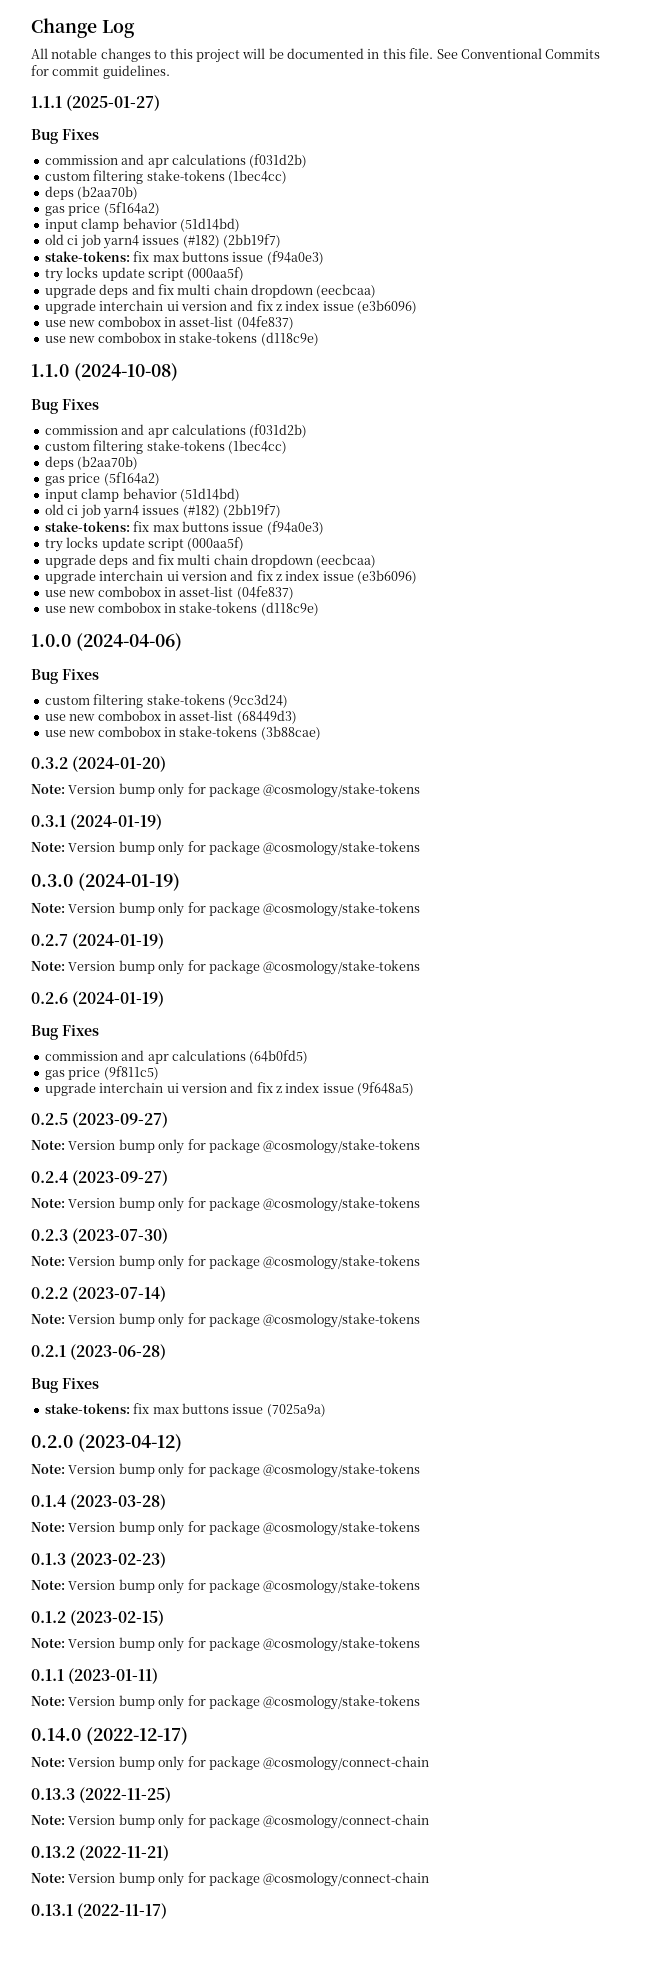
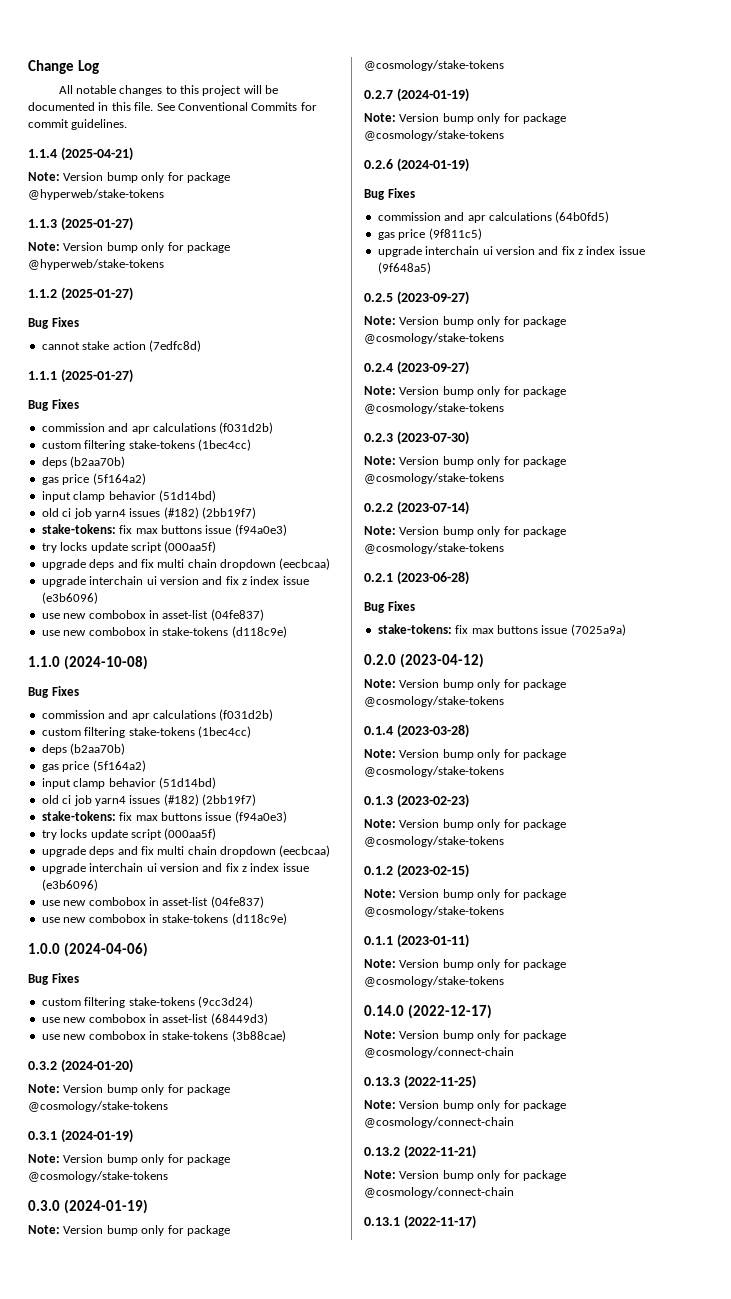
+ 1.1.4 (2025-04-21)
+ Note: Version bump only for package @hyperweb/stake-tokens
+ 1.1.3 (2025-01-27)
+ Note: Version bump only for package @hyperweb/stake-tokens
+ 1.1.2 (2025-01-27)
+ Bug Fixes
+ cannot stake action (7edfc8d)

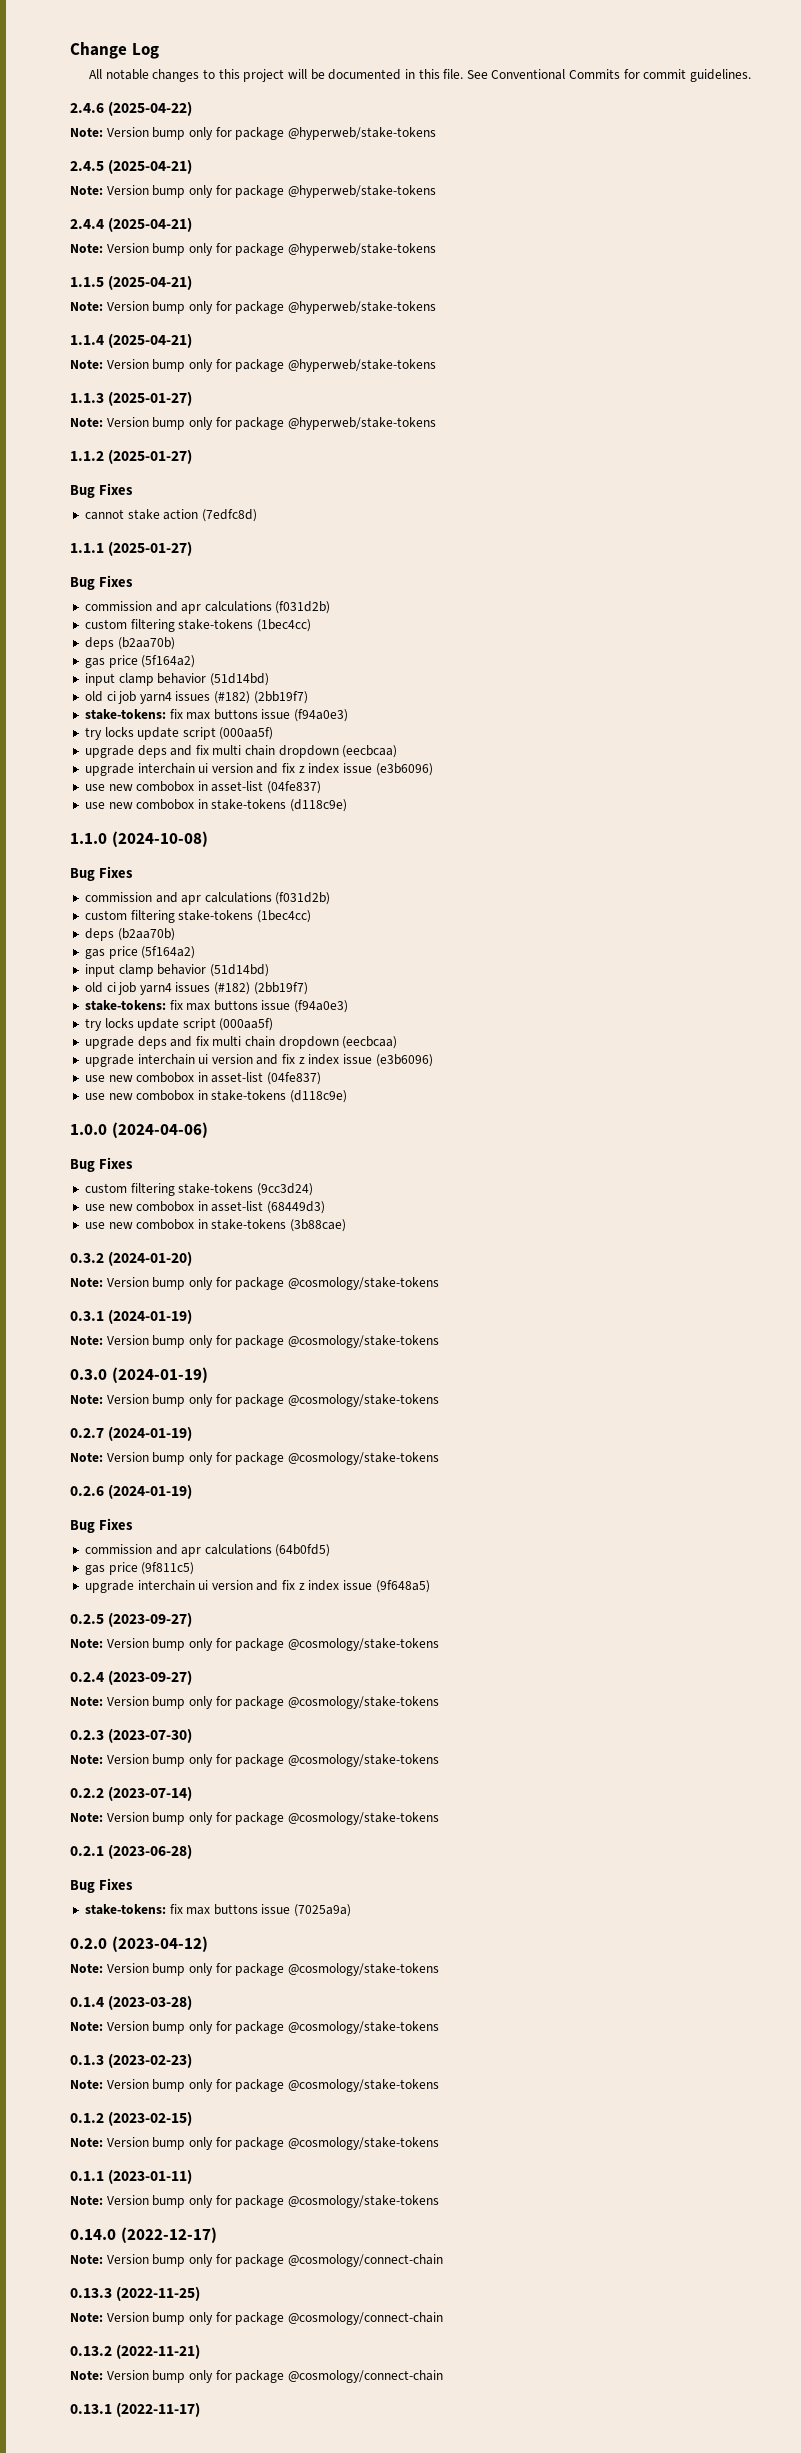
+ 2.4.6 (2025-04-22)
+ Note: Version bump only for package @hyperweb/stake-tokens
+ 2.4.5 (2025-04-21)
+ Note: Version bump only for package @hyperweb/stake-tokens
+ 2.4.4 (2025-04-21)
+ Note: Version bump only for package @hyperweb/stake-tokens
+ 1.1.5 (2025-04-21)
+ Note: Version bump only for package @hyperweb/stake-tokens

